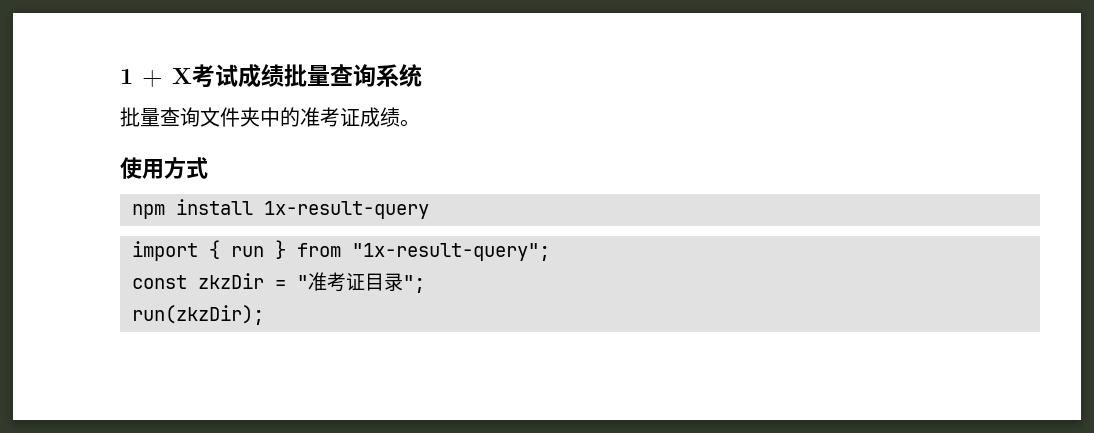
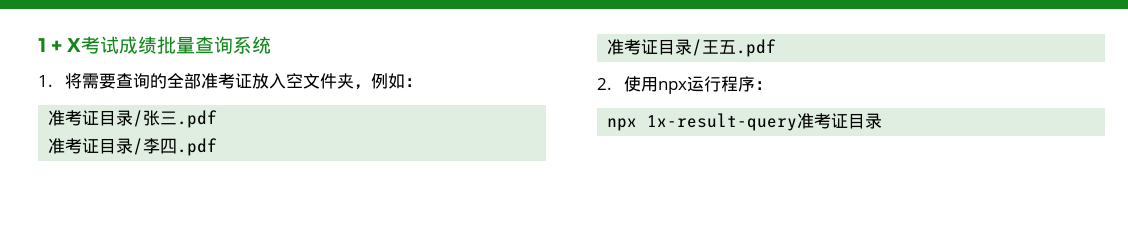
- 批量查询文件夹中的准考证成绩。
- 使用方式
- npm install 1x-result-query
- import { run } from "1x-result-query";
- const zkzDir = "准考证目录";
- run(zkzDir);
+ 1.将需要查询的全部准考证放入空文件夹，例如：
+ 准考证目录/张三.pdf
+ 准考证目录/李四.pdf
+ 准考证目录/王五.pdf
+ 2.使用npx运行程序：
+ npx 1x-result-query准考证目录

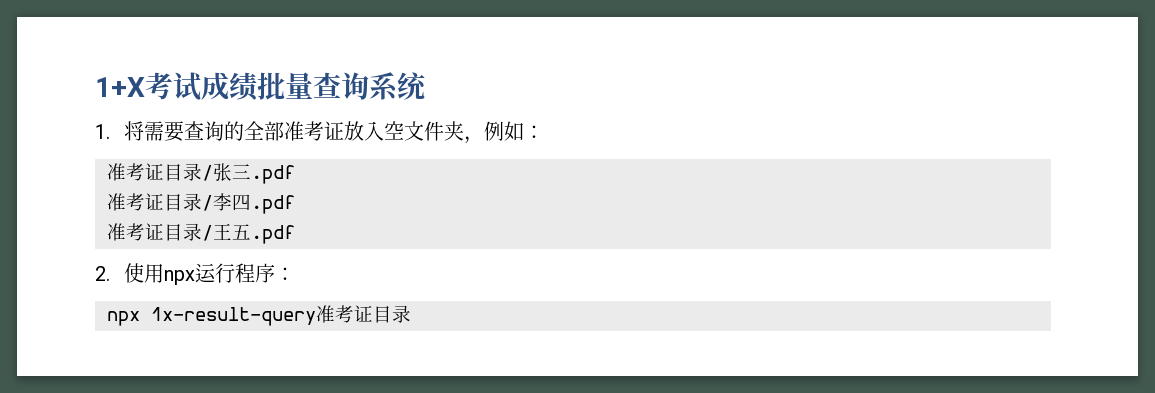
- 1 + X考试成绩批量查询系统
+ 1+X考试成绩批量查询系统

